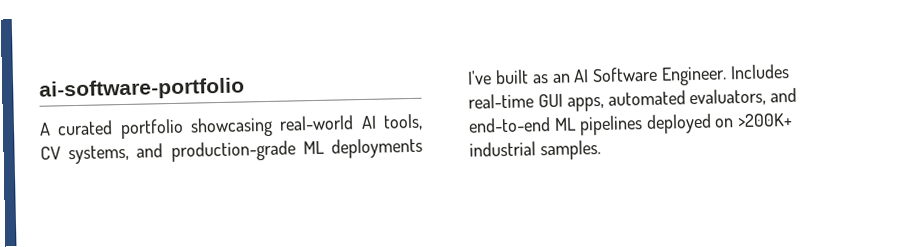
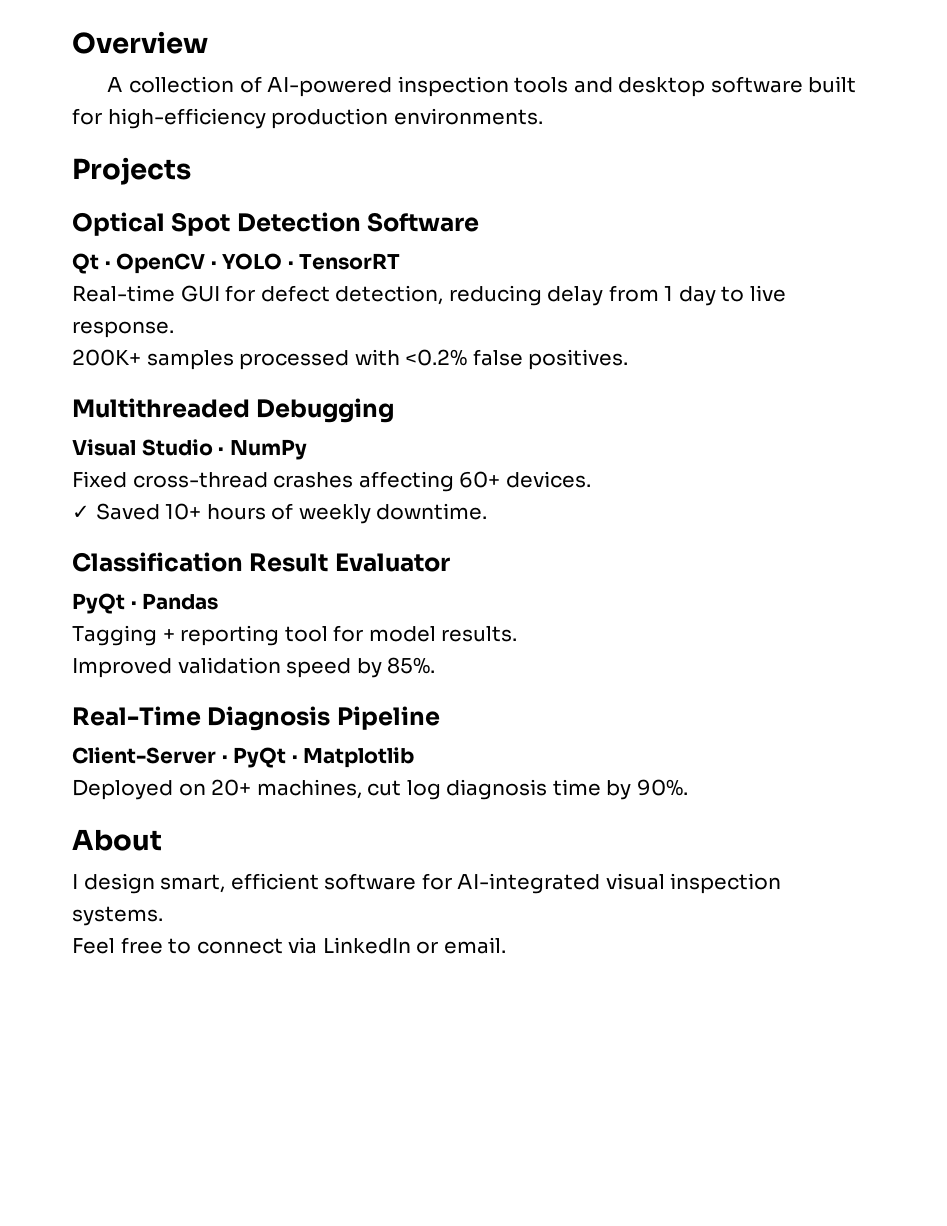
- ai-software-portfolio
+ Overview
- A curated portfolio showcasing real-world AI tools, CV systems, and production-grade ML deployments I've built as an AI Software Engineer. Includes real-time GUI apps, automated evaluators, and end-to-end ML pipelines deployed on >200K+ industrial samples.
+ A collection of AI-powered inspection tools and desktop software built for high-efficiency production environments.
+ Projects
+ Optical Spot Detection Software
+ Qt · OpenCV · YOLO · TensorRT
+ Real-time GUI for defect detection, reducing delay from 1 day to live response.
+ 200K+ samples processed with <0.2% false positives.
+ Multithreaded Debugging
+ Visual Studio · NumPy
+ Fixed cross-thread crashes affecting 60+ devices.
+ ✓ Saved 10+ hours of weekly downtime.
+ Classification Result Evaluator
+ PyQt · Pandas
+ Tagging + reporting tool for model results.
+ Improved validation speed by 85%.
+ Real-Time Diagnosis Pipeline
+ Client-Server · PyQt · Matplotlib
+ Deployed on 20+ machines, cut log diagnosis time by 90%.
+ About
+ I design smart, efficient software for AI-integrated visual inspection systems.
+ Feel free to connect via LinkedIn or email.

